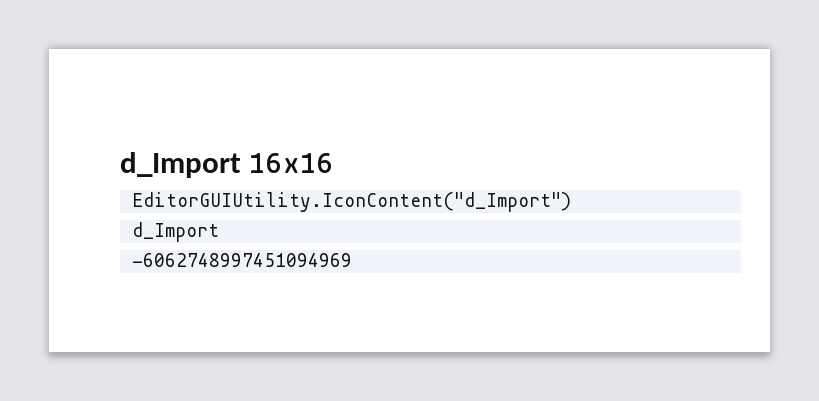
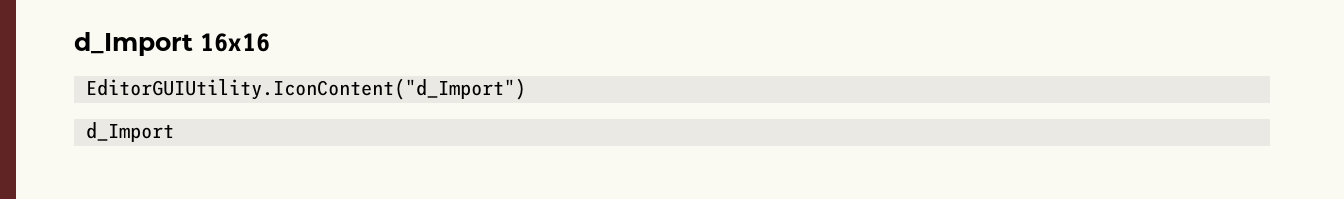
- -6062748997451094969

